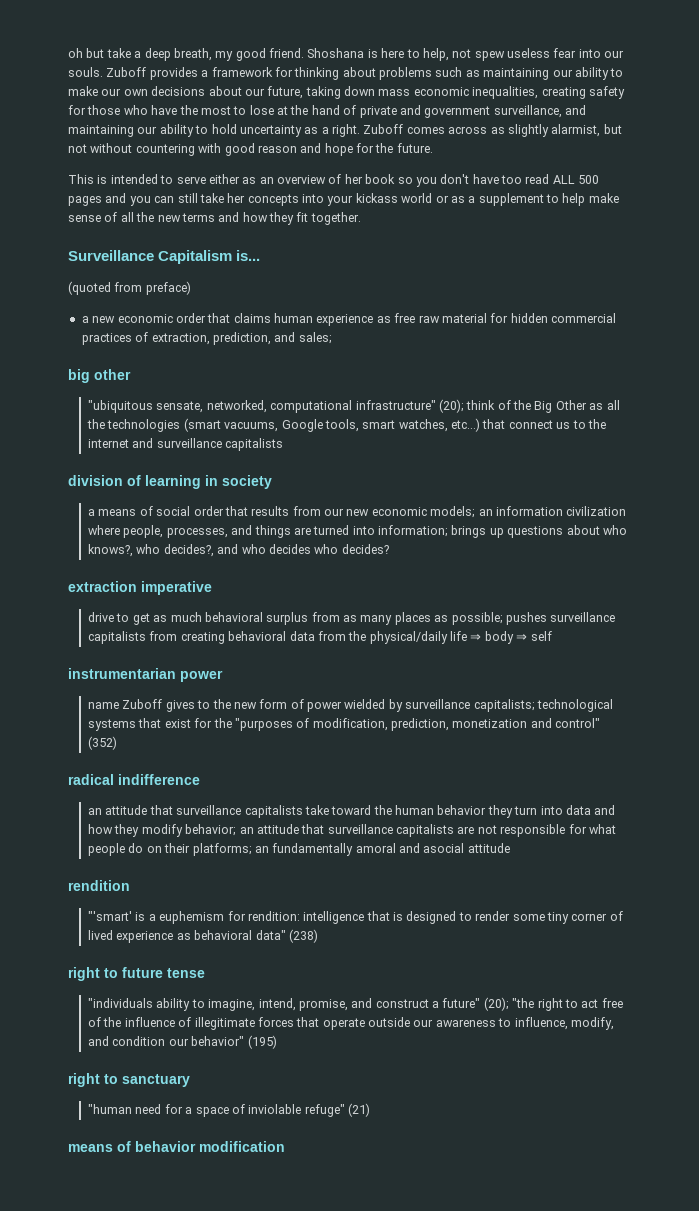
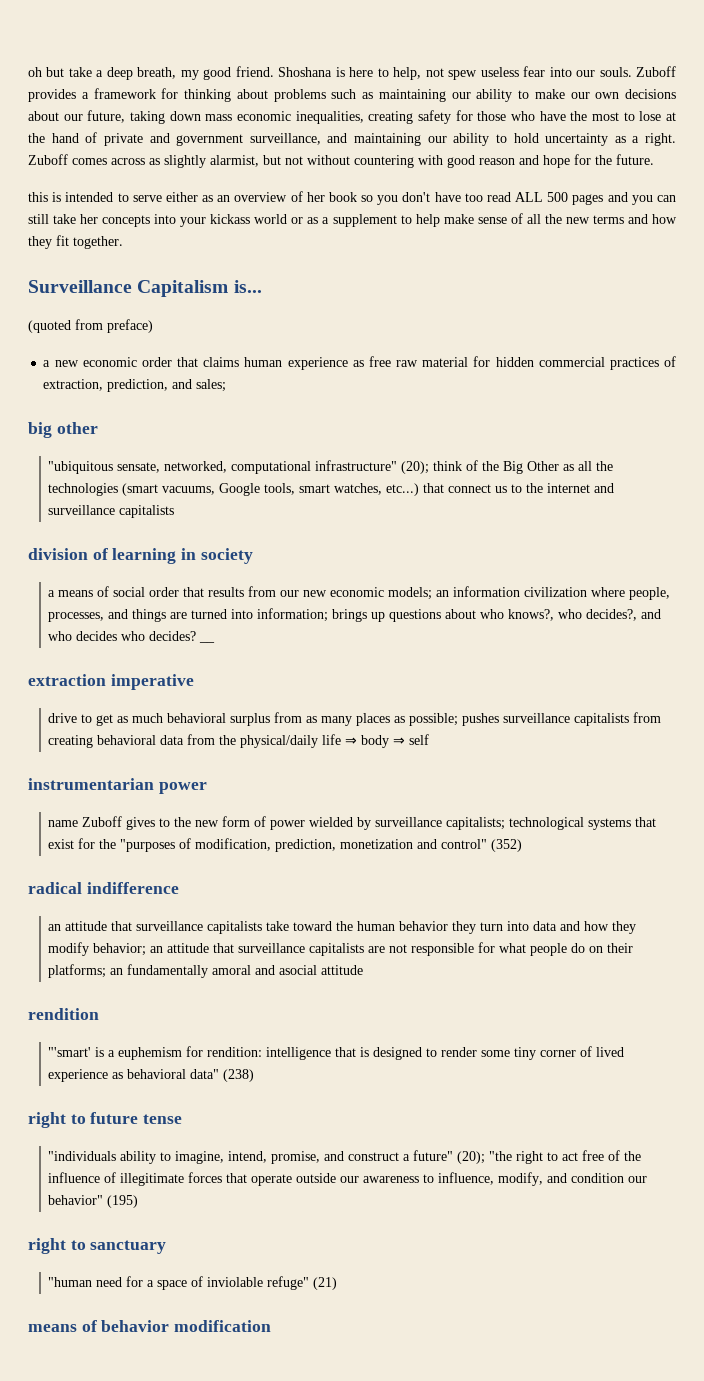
- This is intended to serve either as an overview of her book so you don't have too read ALL 500 pages and you can still take her concepts into your kickass world or as a supplement to help make sense of all the new terms and how they fit together.
+ this is intended to serve either as an overview of her book so you don't have too read ALL 500 pages and you can still take her concepts into your kickass world or as a supplement to help make sense of all the new terms and how they fit together.
+ __

